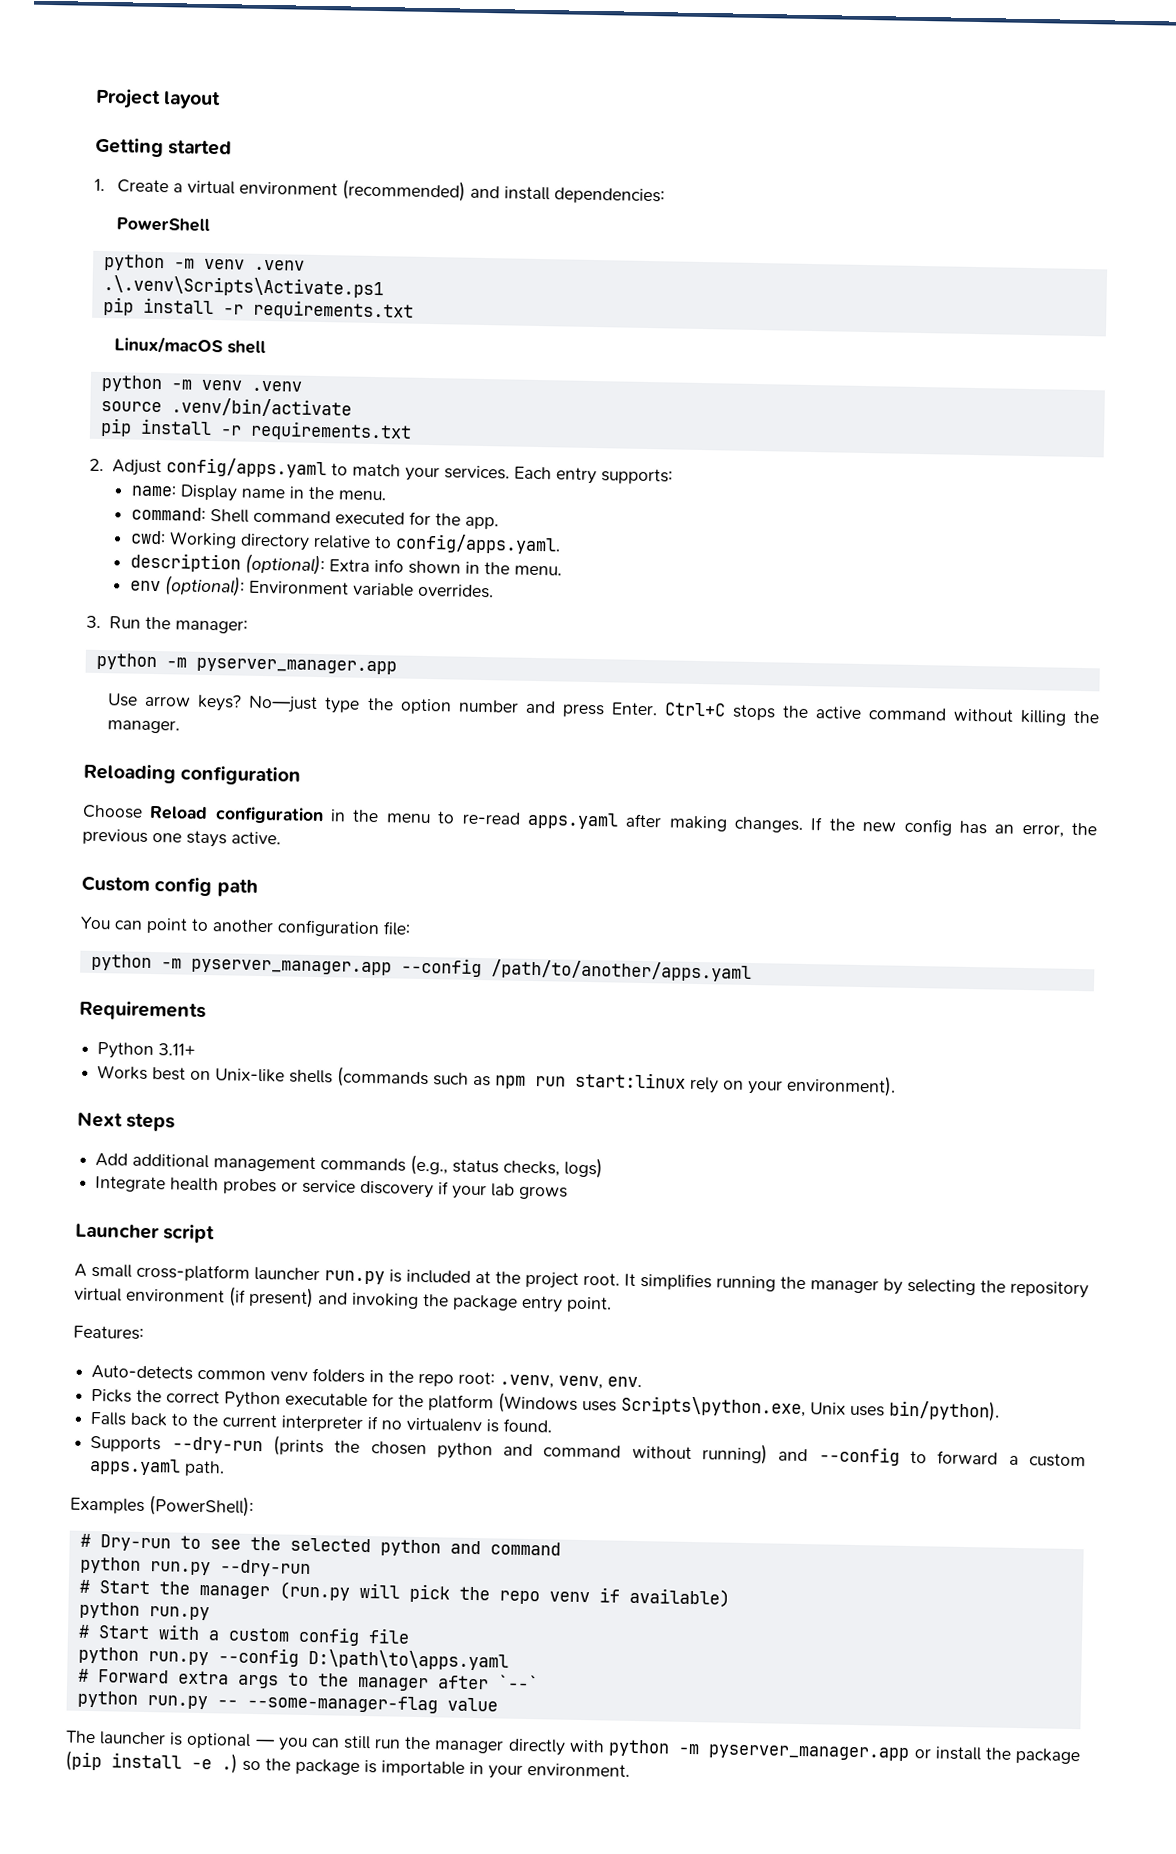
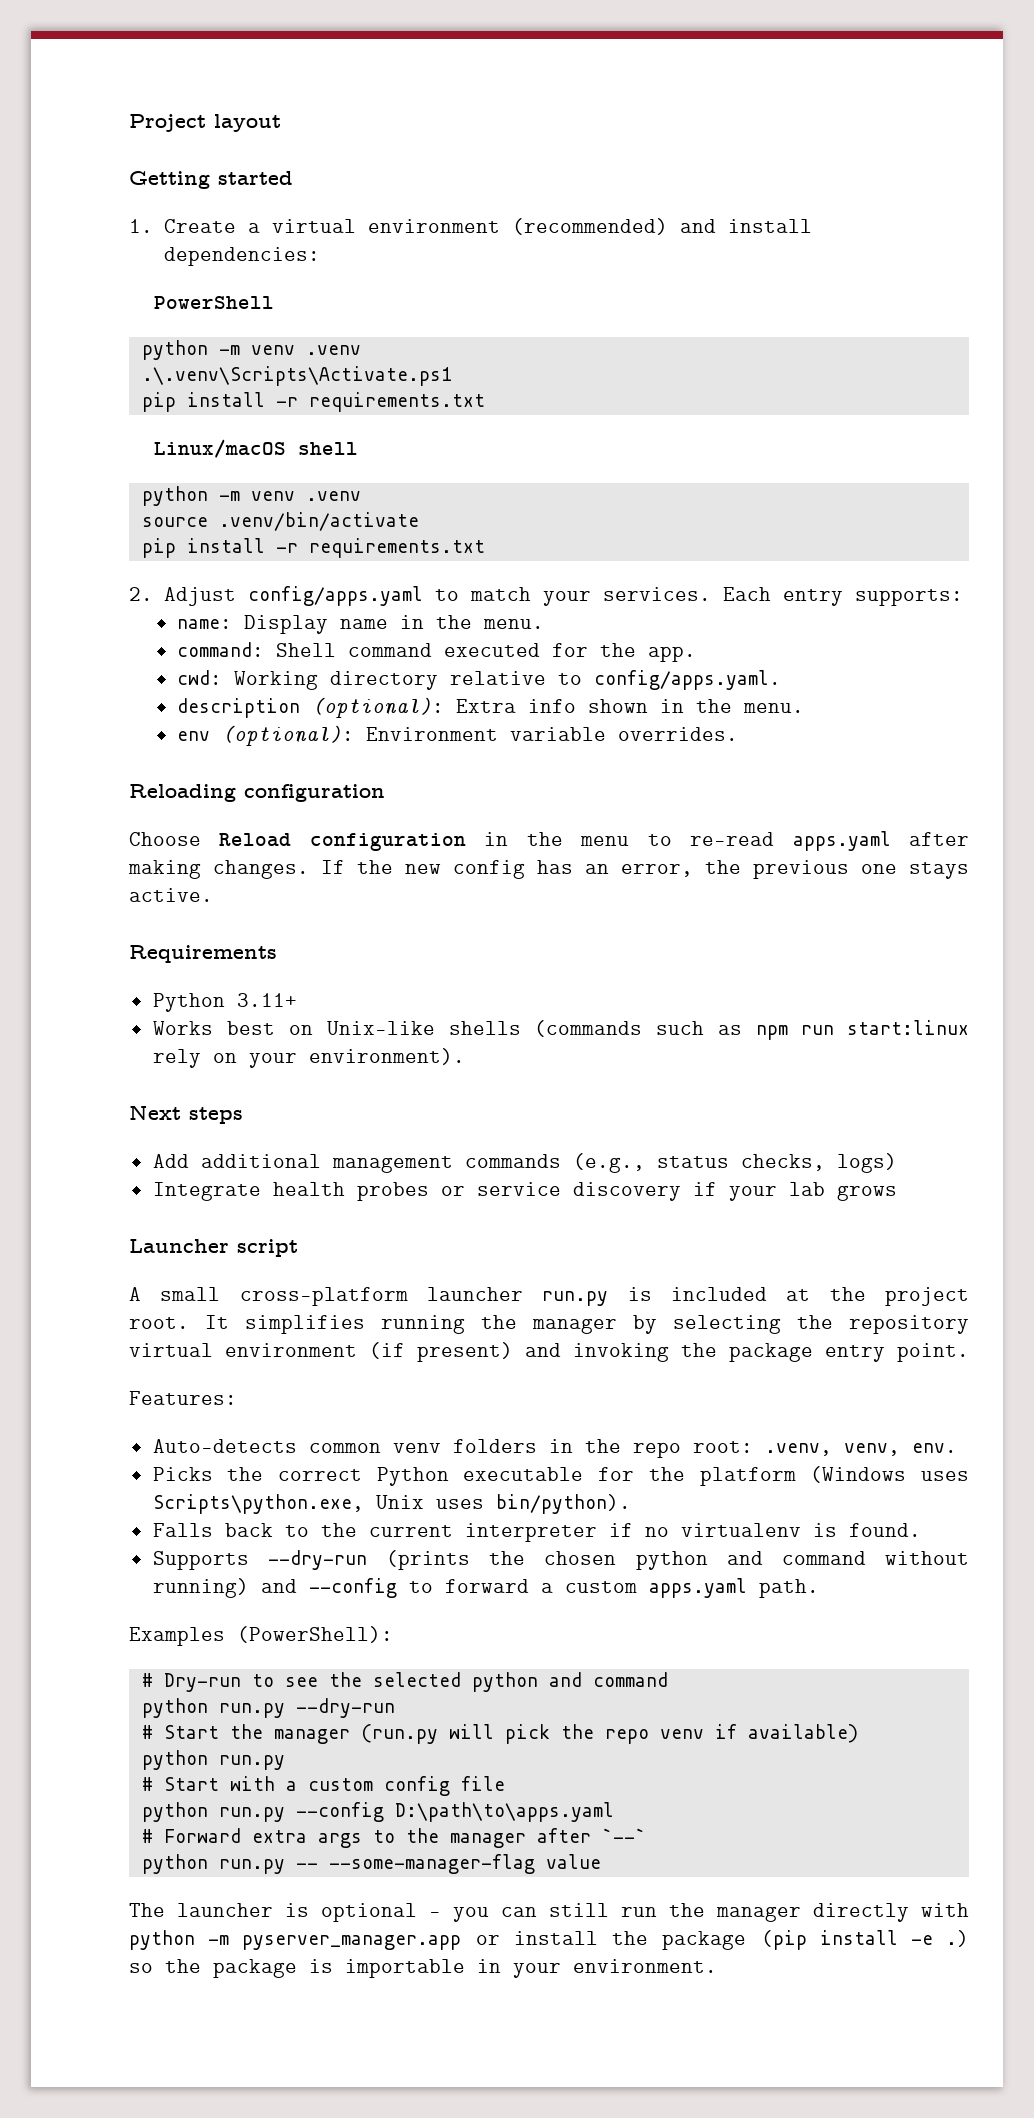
- 3. Run the manager:
- python -m pyserver_manager.app
- Use arrow keys? No—just type the option number and press Enter. Ctrl+C stops the active command without killing the manager.
- Custom config path
- You can point to another configuration file:
- python -m pyserver_manager.app --config /path/to/another/apps.yaml

